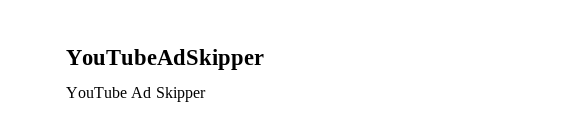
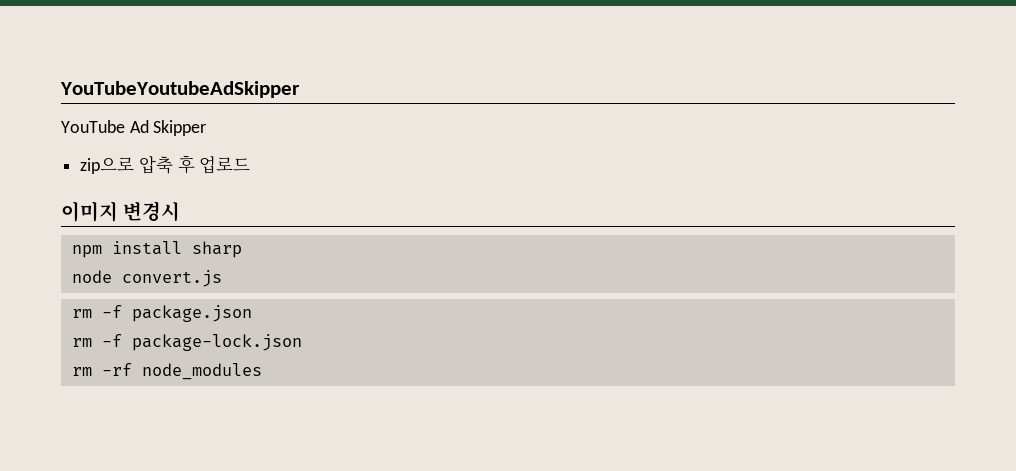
- YouTubeAdSkipper
+ YouTubeYoutubeAdSkipper
+ zip으로 압축 후 업로드
+ 이미지 변경시
+ npm install sharp
+ node convert.js
+ rm -f package.json
+ rm -f package-lock.json
+ rm -rf node_modules

